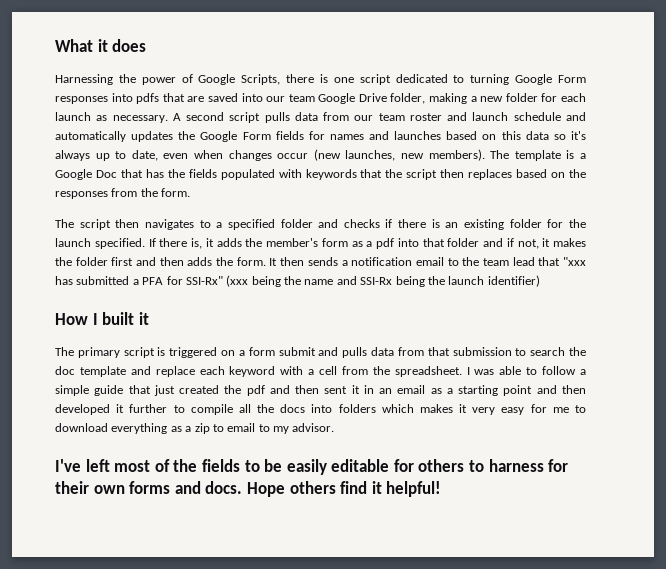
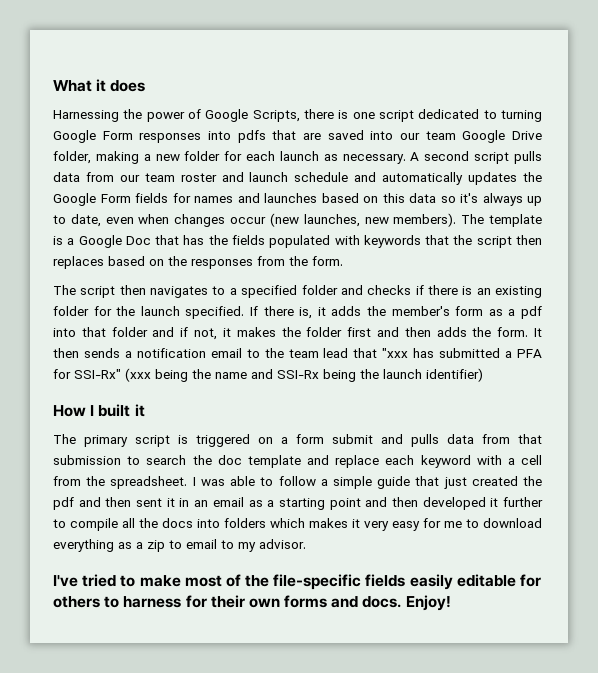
- I've left most of the fields to be easily editable for others to harness for their own forms and docs.
+ I've tried to make most of the file-specific fields easily editable for others to harness for their own forms and docs.
- Hope others find it helpful!
+ Enjoy!

